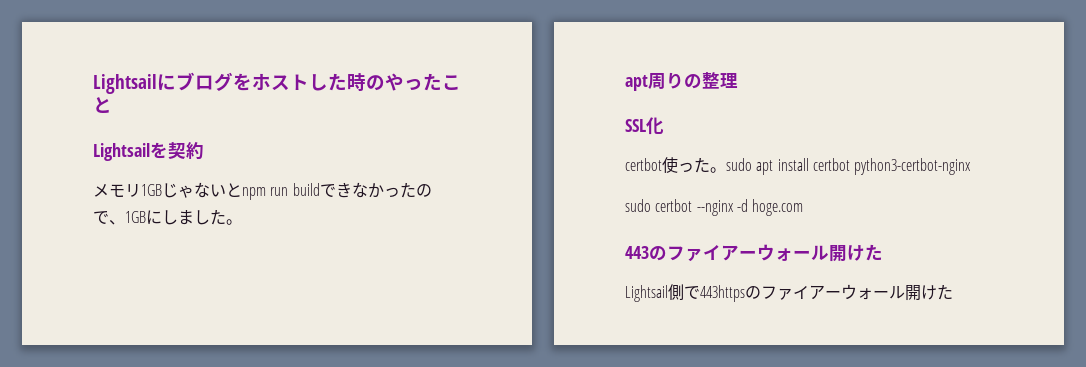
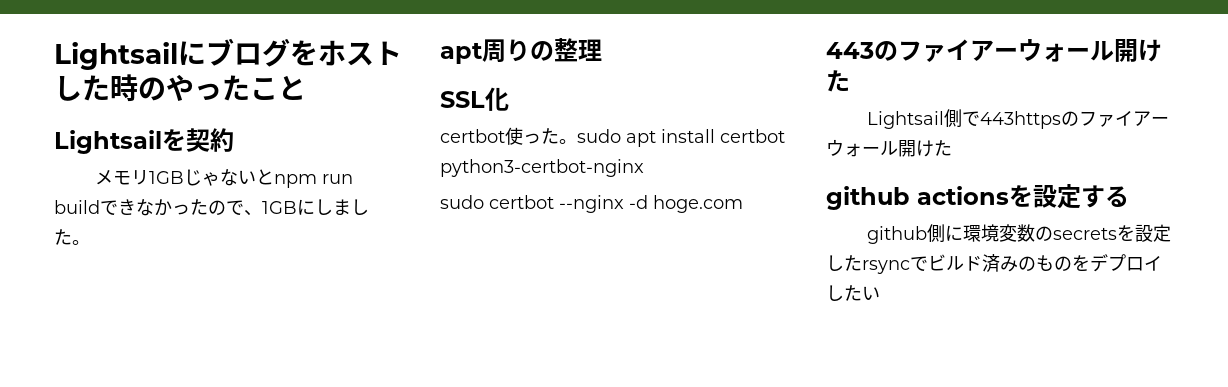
+ github actionsを設定する
+ github側に環境変数のsecretsを設定したrsyncでビルド済みのものをデプロイしたい

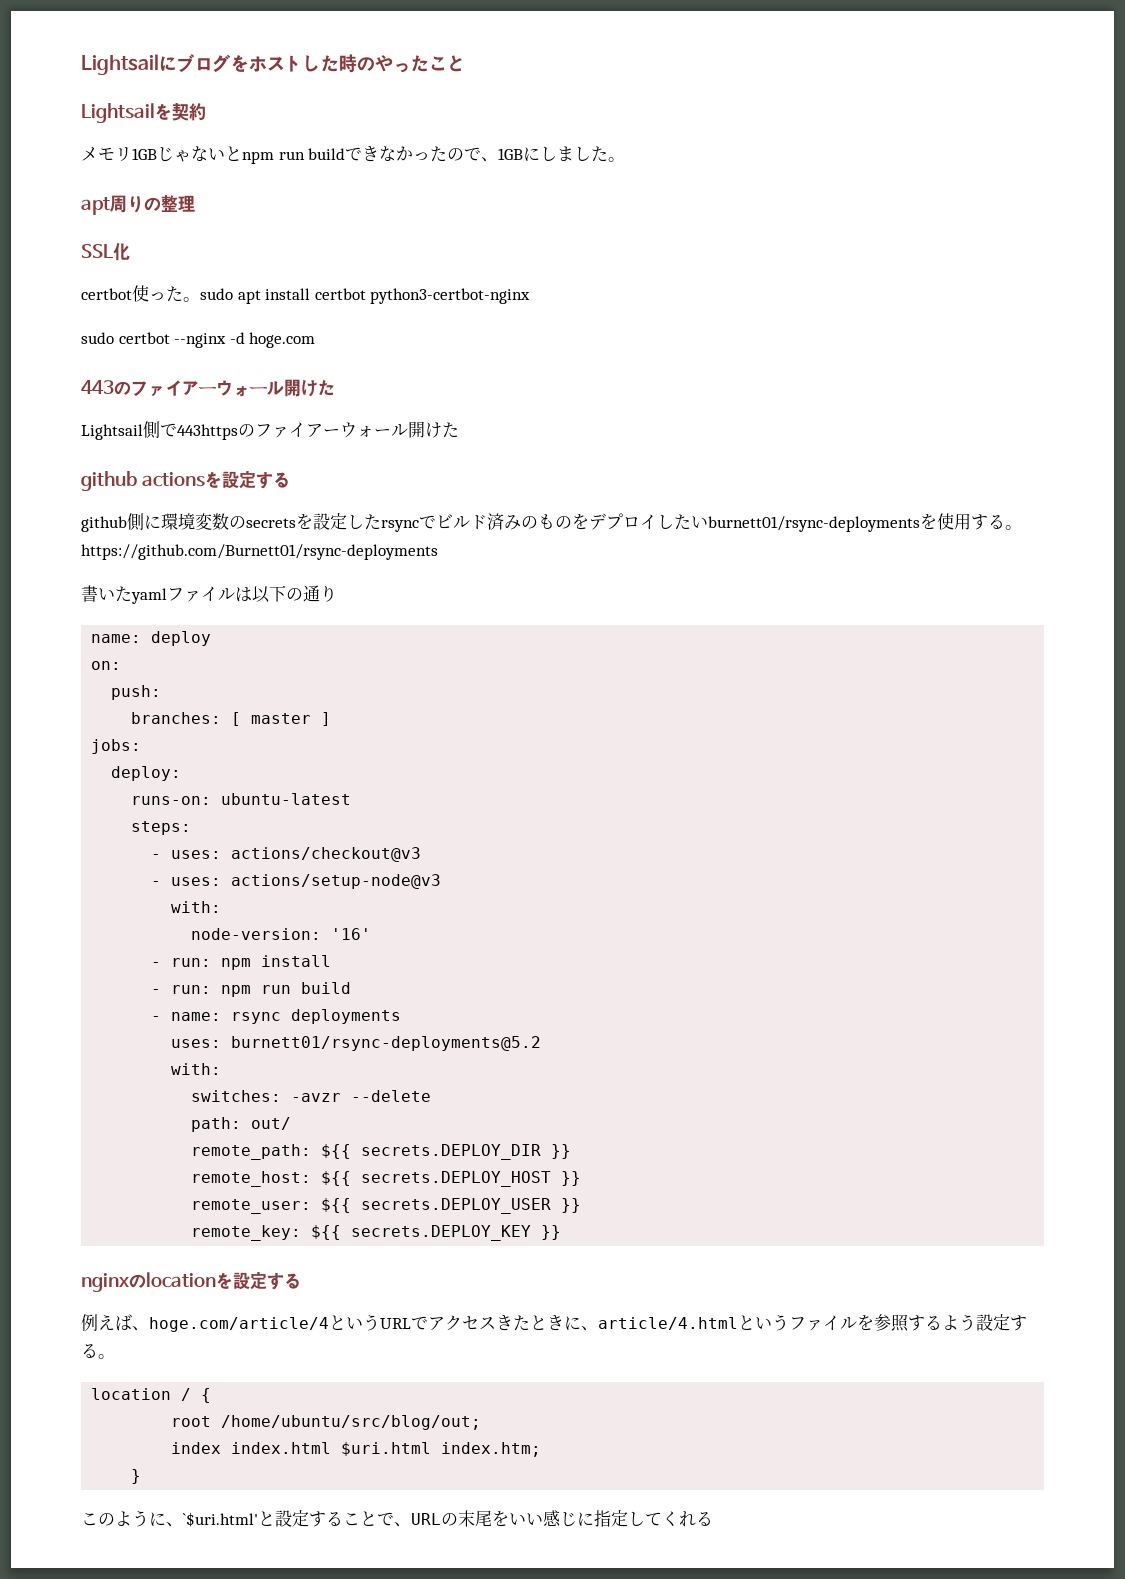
- github側に環境変数のsecretsを設定したrsyncでビルド済みのものをデプロイしたい
+ github側に環境変数のsecretsを設定したrsyncでビルド済みのものをデプロイしたいburnett01/rsync-deploymentsを使用する。https://github.com/Burnett01/rsync-deployments
+ 書いたyamlファイルは以下の通り
+ name: deploy
+ on:
+ push:
+ branches: [ master ]
+ jobs:
+ deploy:
+ runs-on: ubuntu-latest
+ steps:
+ - uses: actions/checkout@v3
+ - uses: actions/setup-node@v3
+ with:
+ node-version: '16'
+ - run: npm install
+ - run: npm run build
+ - name: rsync deployments
+ uses: burnett01/rsync-deployments@5.2
+ with:
+ switches: -avzr --delete
+ path: out/
+ remote_path: ${{ secrets.DEPLOY_DIR }}
+ remote_host: ${{ secrets.DEPLOY_HOST }}
+ remote_user: ${{ secrets.DEPLOY_USER }}
+ remote_key: ${{ secrets.DEPLOY_KEY }}
+ nginxのlocationを設定する
+ 例えば、hoge.com/article/4というURLでアクセスきたときに、article/4.htmlというファイルを参照するよう設定する。
+ location / {
+ root /home/ubuntu/src/blog/out;
+ index index.html $uri.html index.htm;
+ }
+ このように、`$uri.html'と設定することで、URLの末尾をいい感じに指定してくれる

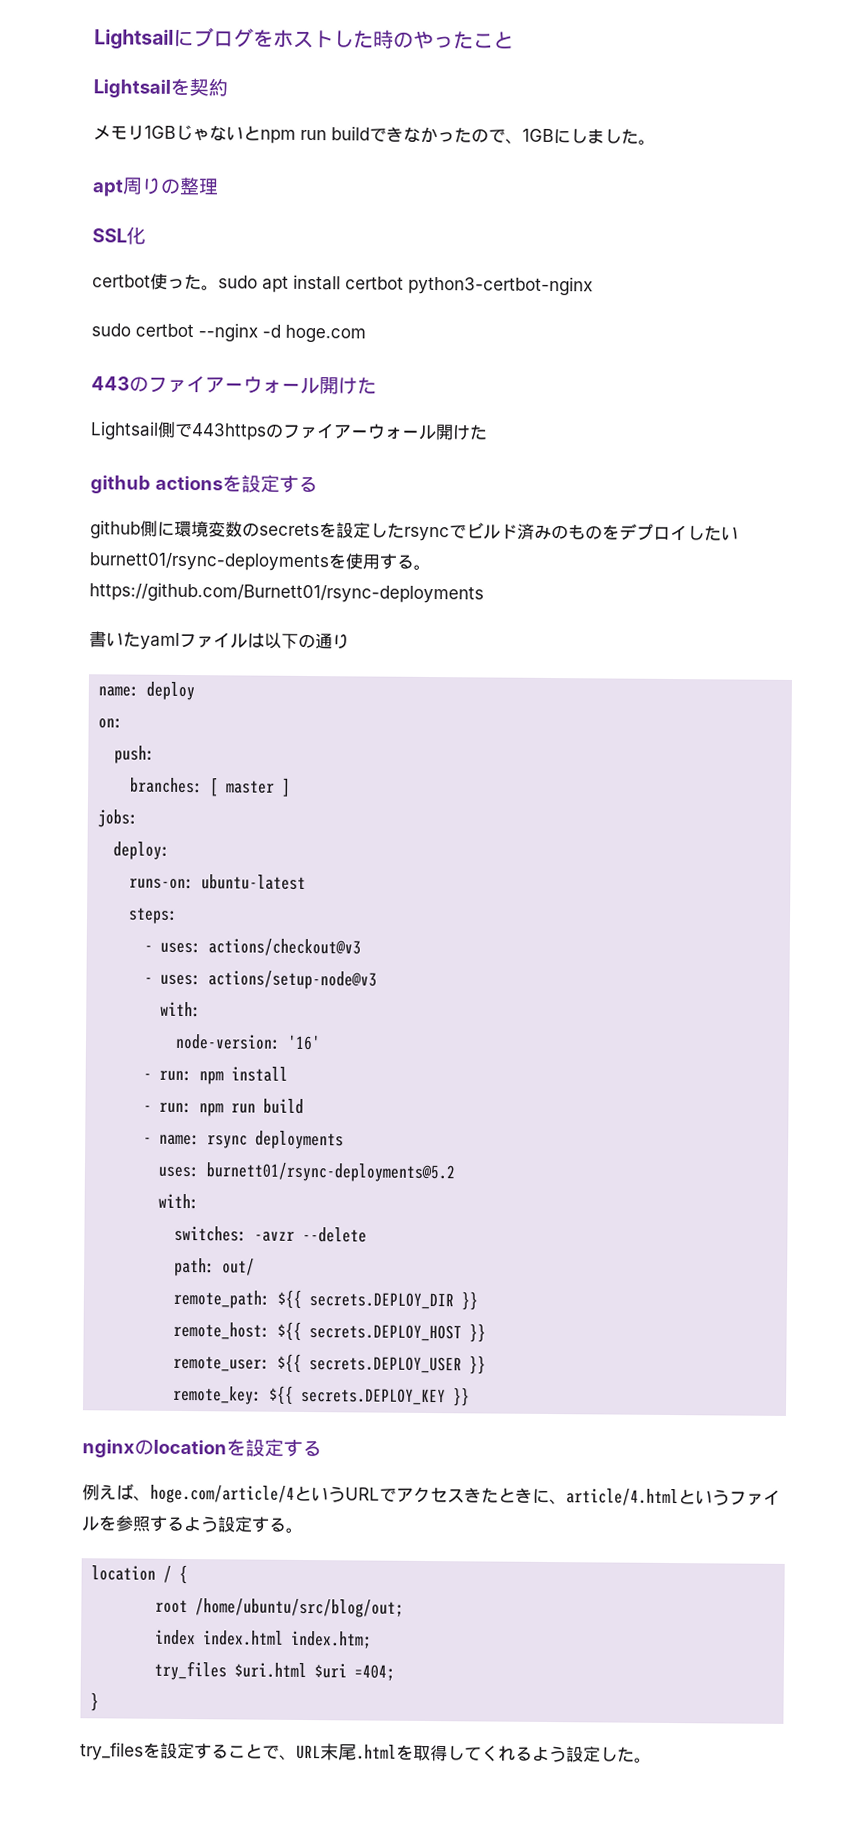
- index index.html $uri.html index.htm;
+ index index.html index.htm;
+ try_files $uri.html $uri =404;
  }
- このように、`$uri.html'と設定することで、URLの末尾をいい感じに指定してくれる
+ try_filesを設定することで、URL末尾.htmlを取得してくれるよう設定した。

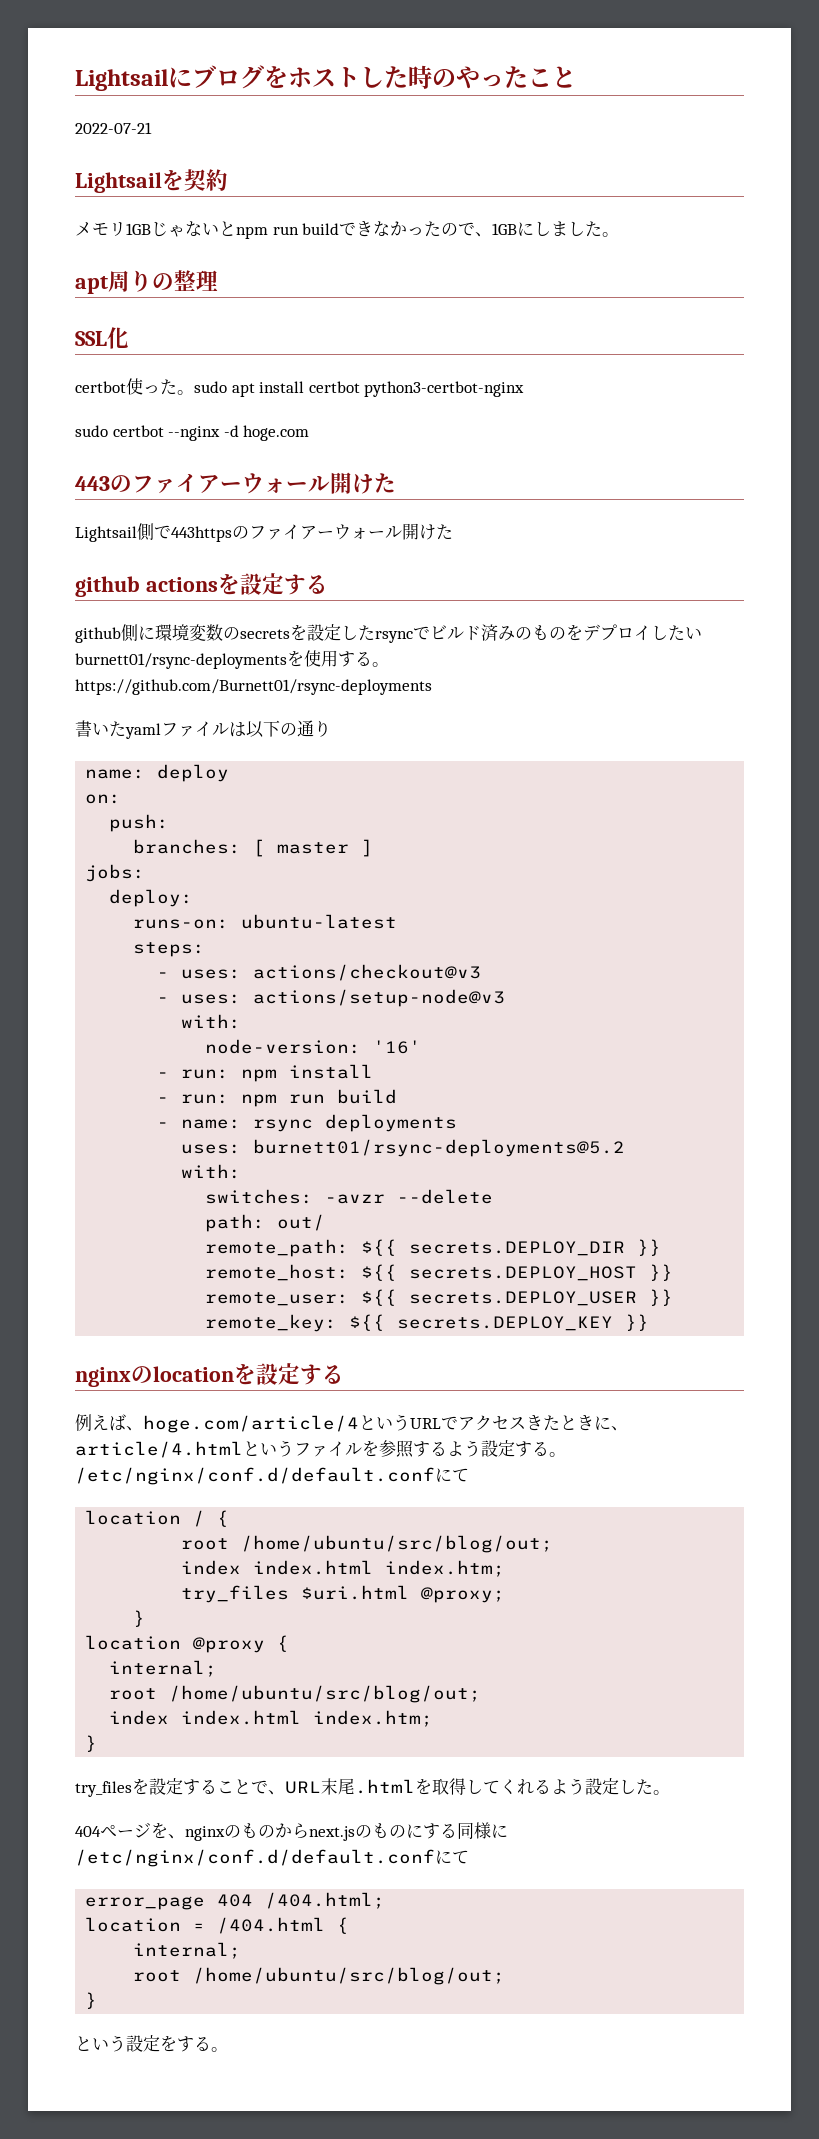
+ 2022-07-21
- 例えば、hoge.com/article/4というURLでアクセスきたときに、article/4.htmlというファイルを参照するよう設定する。
+ 例えば、hoge.com/article/4というURLでアクセスきたときに、article/4.htmlというファイルを参照するよう設定する。/etc/nginx/conf.d/default.confにて
- try_files $uri.html $uri =404;
+ try_files $uri.html @proxy;
+ }
+ location @proxy {
+ internal;
+ root /home/ubuntu/src/blog/out;
+ index index.html index.htm;
+ 404ページを、nginxのものからnext.jsのものにする同様に/etc/nginx/conf.d/default.confにて
+ error_page 404 /404.html;
+ location = /404.html {
+ internal;
+ root /home/ubuntu/src/blog/out;
+ }
+ という設定をする。

